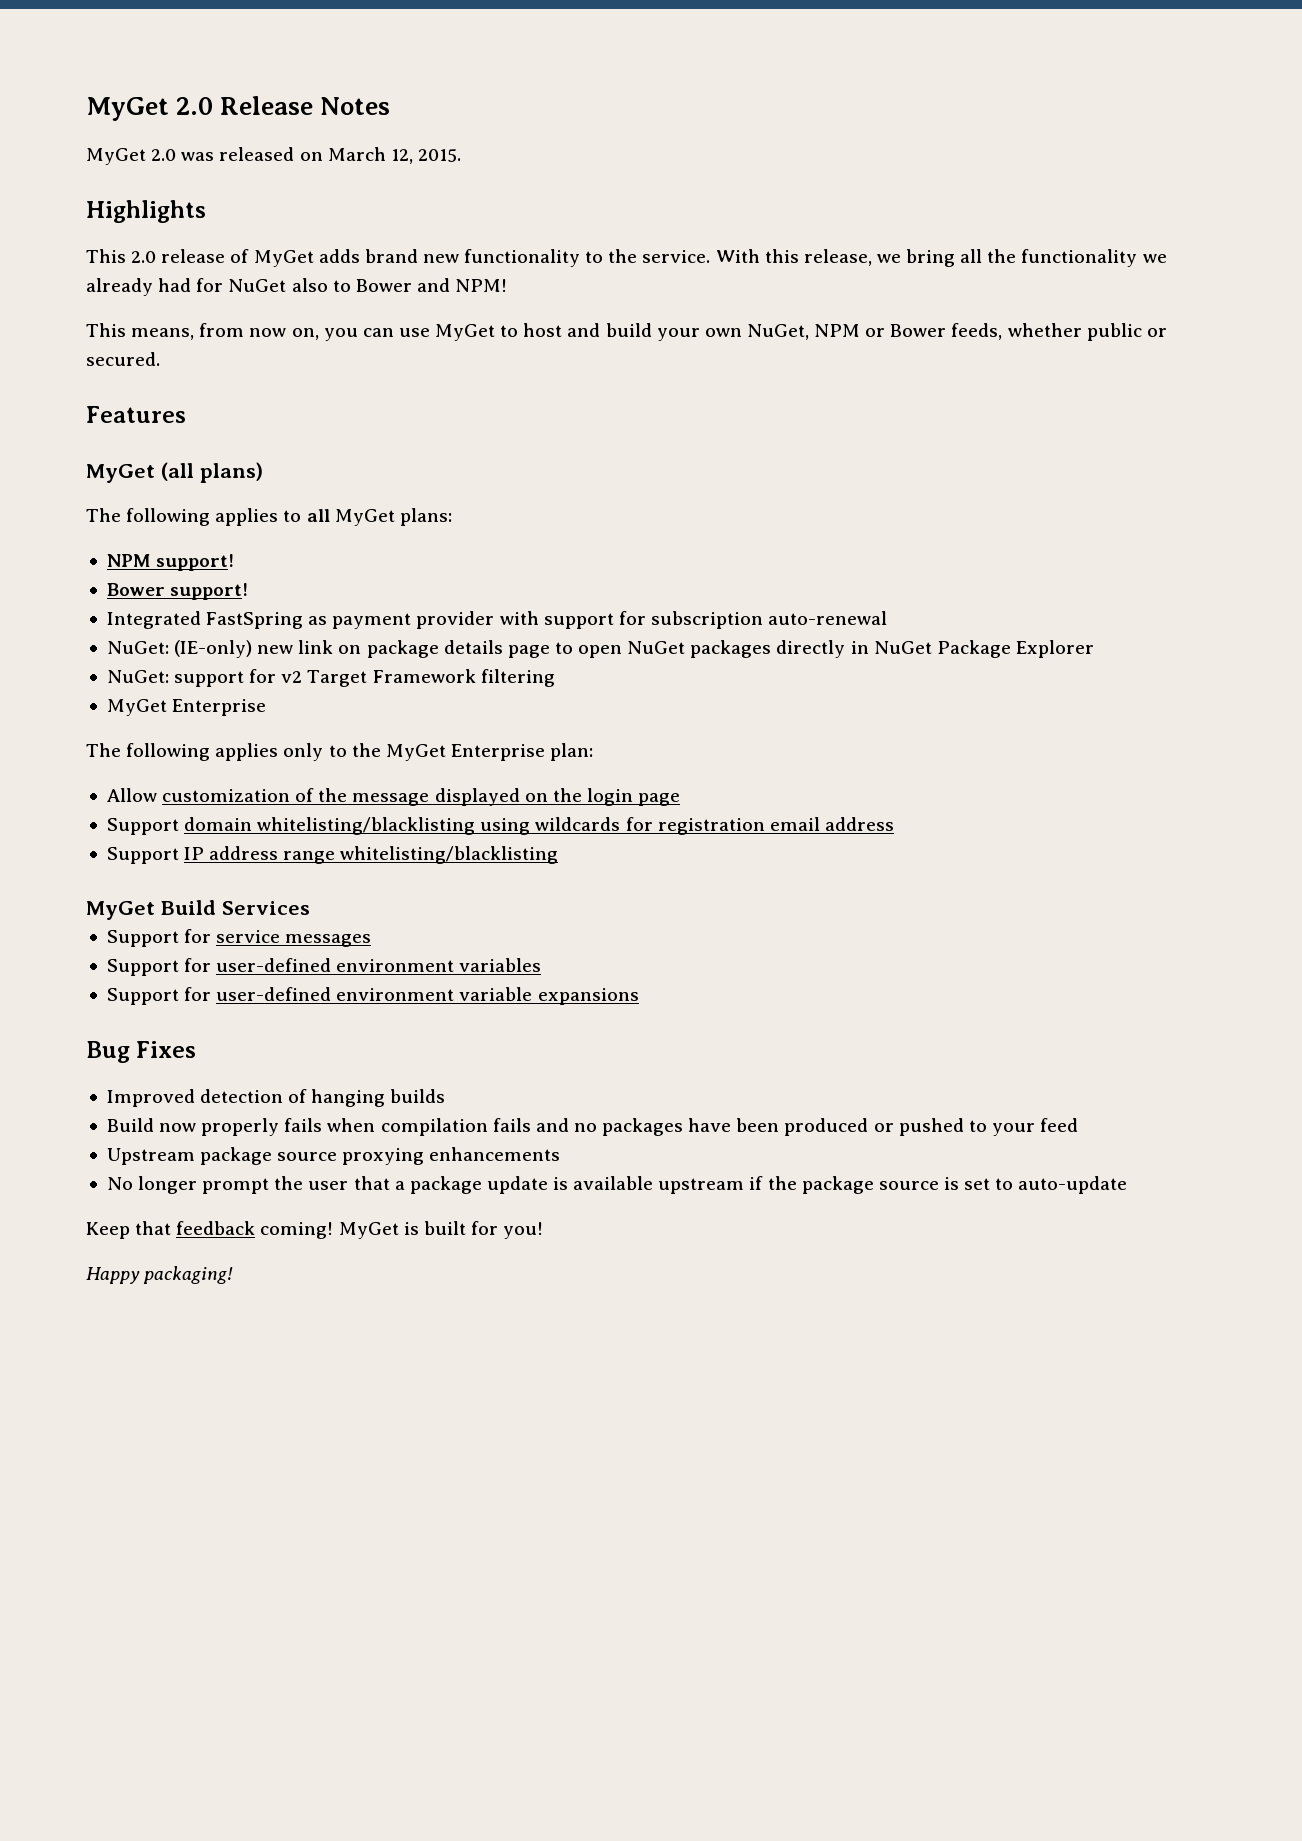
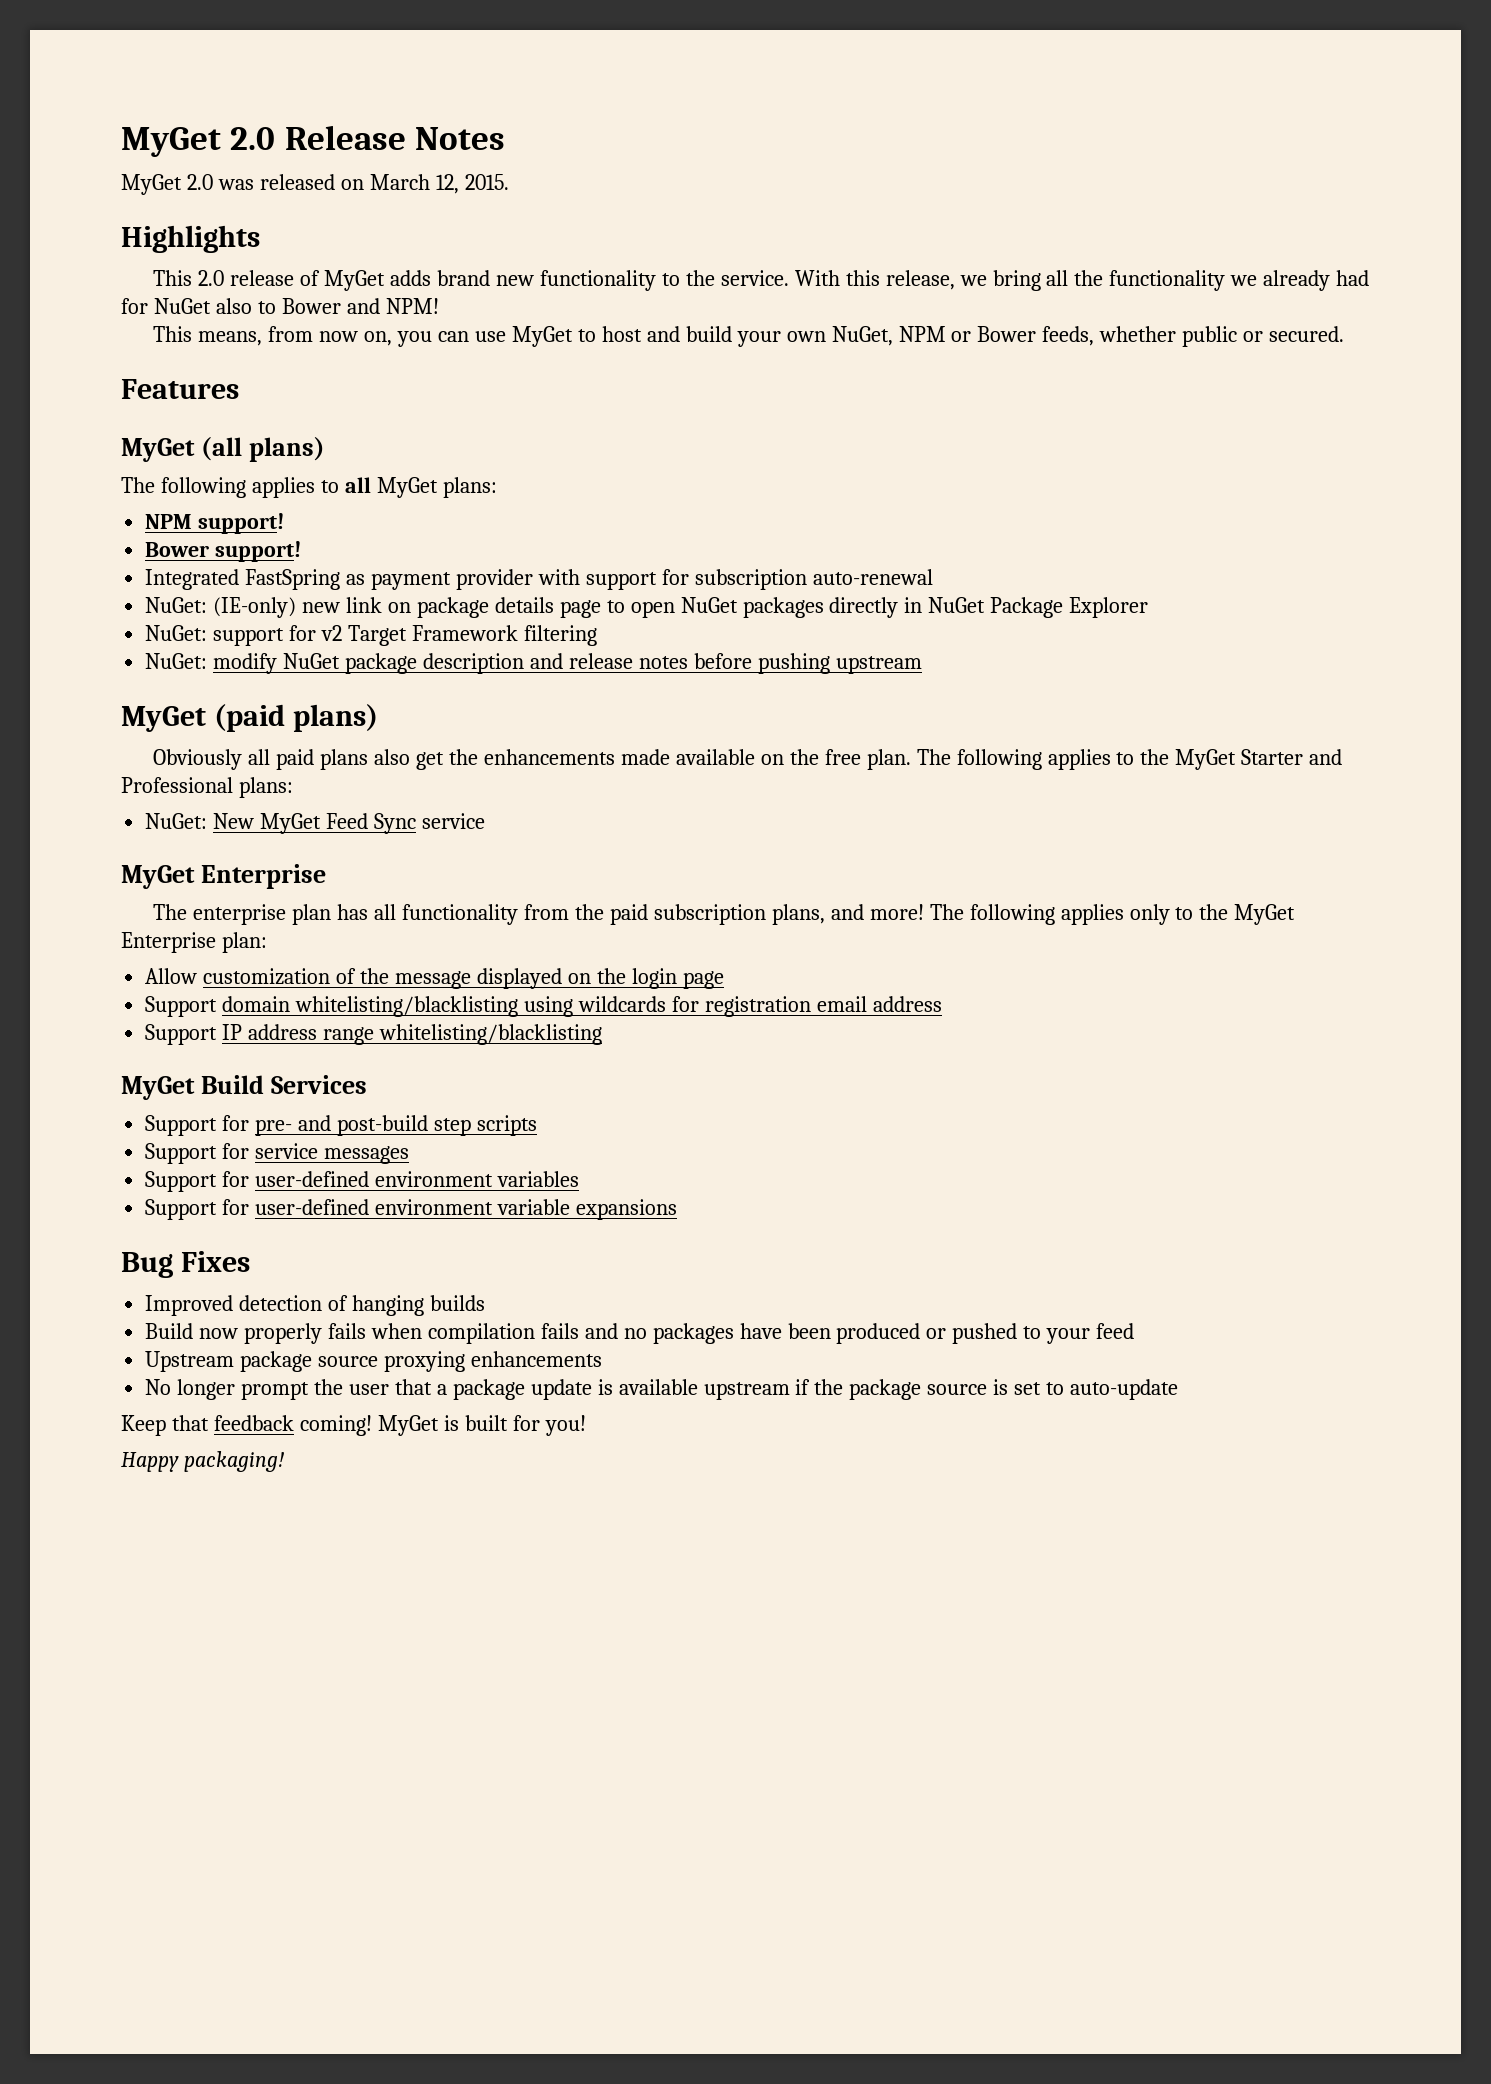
  NuGet: support for v2 Target Framework filtering
+ NuGet: modify NuGet package description and release notes before pushing upstream
+ MyGet (paid plans)
+ Obviously all paid plans also get the enhancements made available on the free plan. The following applies to the MyGet Starter and Professional plans:
+ NuGet: New MyGet Feed Sync service
  MyGet Enterprise
- The following applies only to the MyGet Enterprise plan:
+ The enterprise plan has all functionality from the paid subscription plans, and more! The following applies only to the MyGet Enterprise plan:
+ Support for pre- and post-build step scripts

